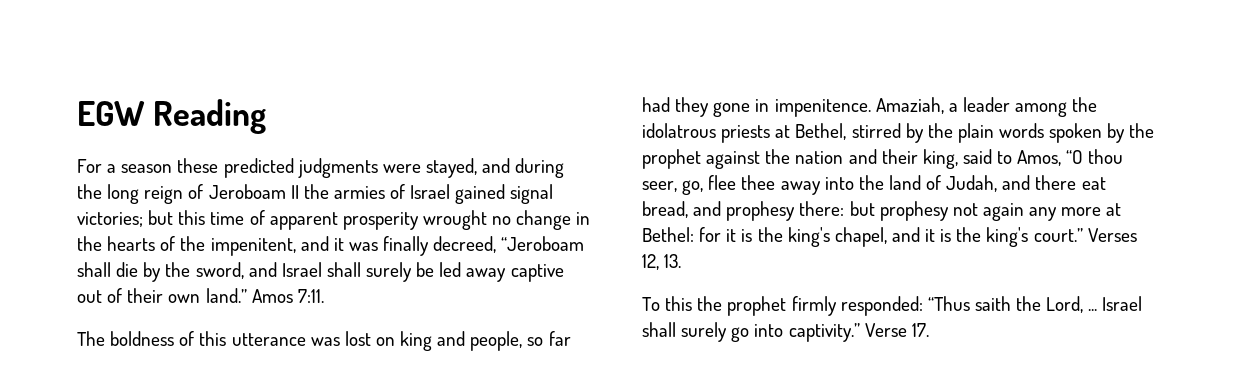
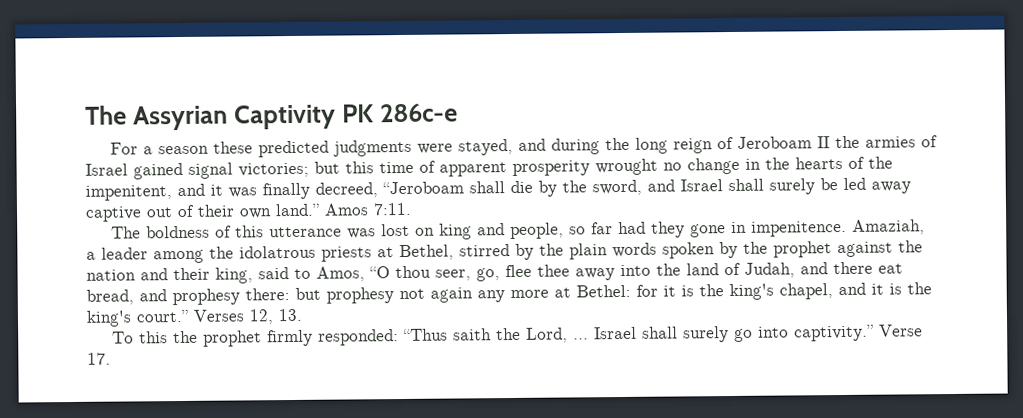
- EGW Reading
+ The Assyrian Captivity PK 286c-e

